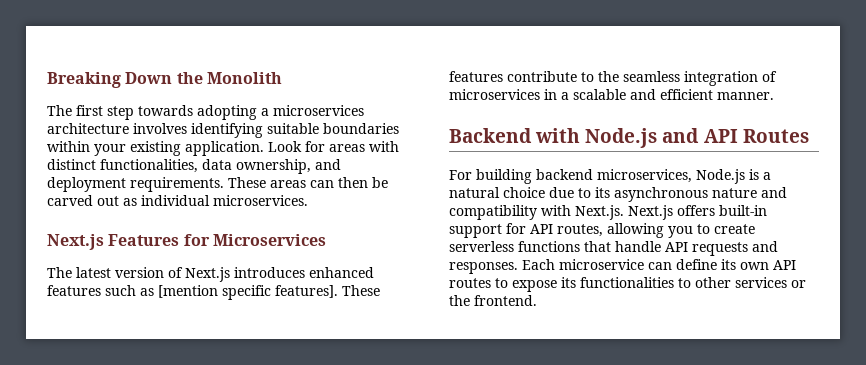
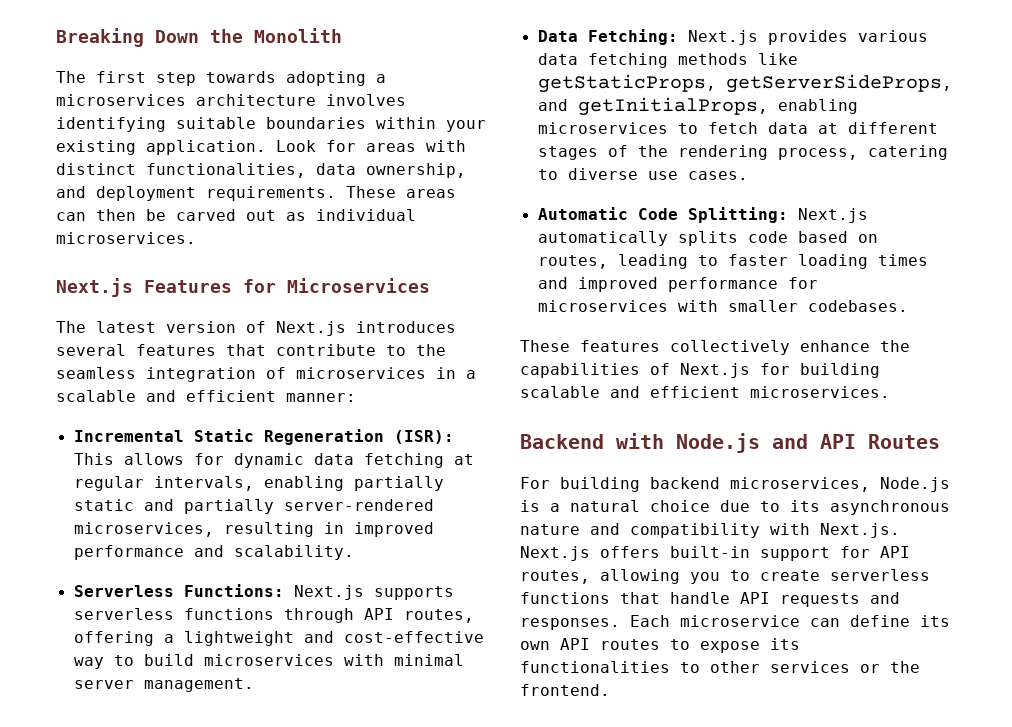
- The latest version of Next.js introduces enhanced features such as [mention specific features]. These features contribute to the seamless integration of microservices in a scalable and efficient manner.
+ The latest version of Next.js introduces several features that contribute to the seamless integration of microservices in a scalable and efficient manner:
+ Incremental Static Regeneration (ISR): This allows for dynamic data fetching at regular intervals, enabling partially static and partially server-rendered microservices, resulting in improved performance and scalability.
+ Serverless Functions: Next.js supports serverless functions through API routes, offering a lightweight and cost-effective way to build microservices with minimal server management.
+ Data Fetching: Next.js provides various data fetching methods like getStaticProps, getServerSideProps, and getInitialProps, enabling microservices to fetch data at different stages of the rendering process, catering to diverse use cases.
+ Automatic Code Splitting: Next.js automatically splits code based on routes, leading to faster loading times and improved performance for microservices with smaller codebases.
+ These features collectively enhance the capabilities of Next.js for building scalable and efficient microservices.

